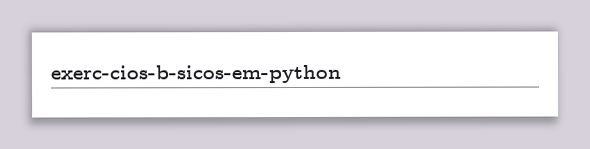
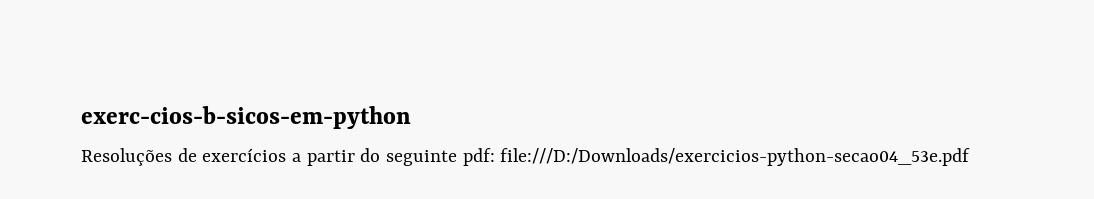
+ Resoluções de exercícios a partir do seguinte pdf: file:///D:/Downloads/exercicios-python-secao04_53e.pdf

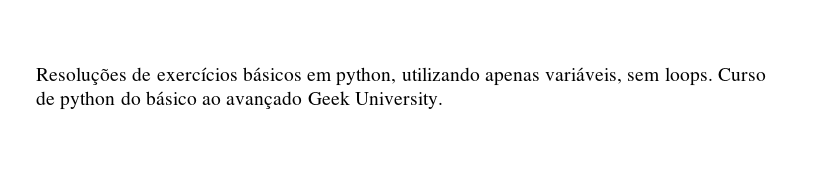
- exerc-cios-b-sicos-em-python
- Resoluções de exercícios a partir do seguinte pdf: file:///D:/Downloads/exercicios-python-secao04_53e.pdf
+ Resoluções de exercícios básicos em python, utilizando apenas variáveis, sem loops. Curso de python do básico ao avançado Geek University.

